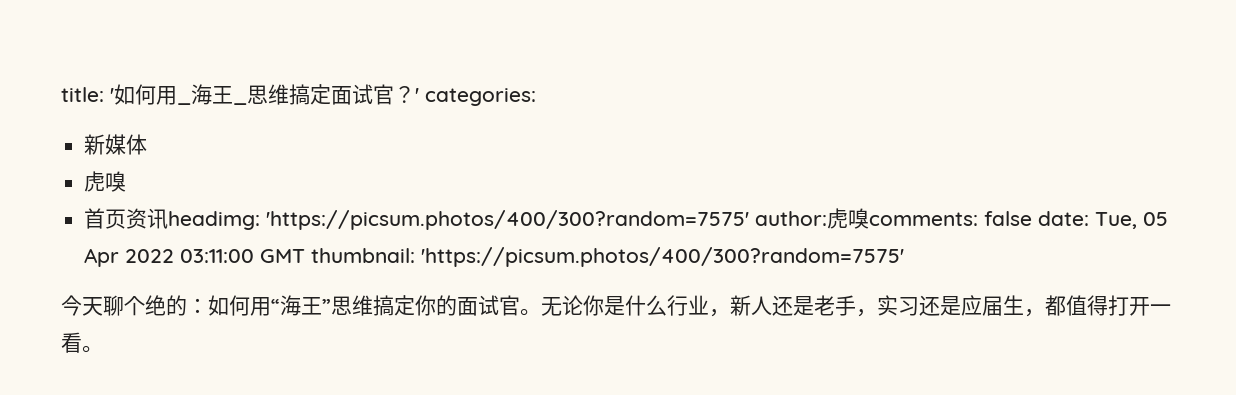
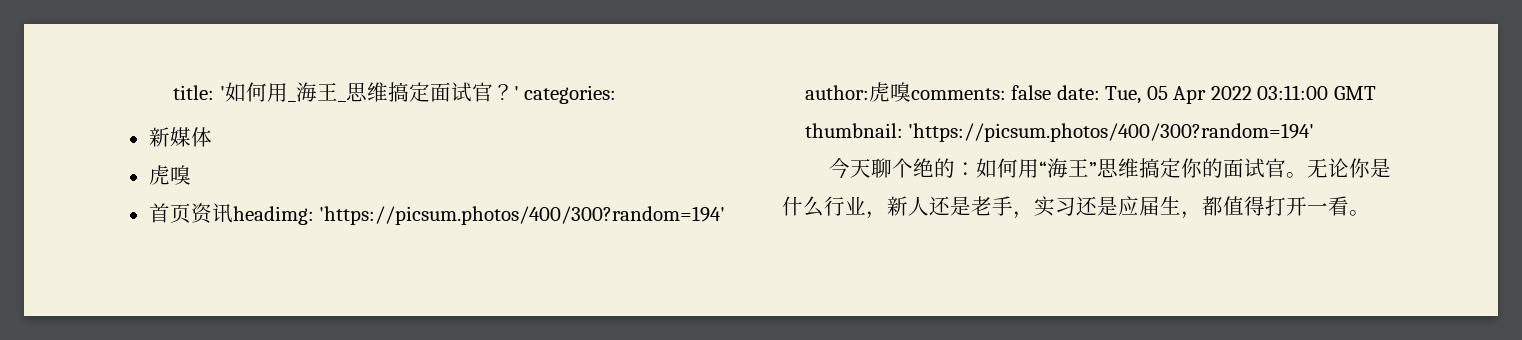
- 首页资讯headimg: 'https://picsum.photos/400/300?random=7575' author:虎嗅comments: false date: Tue, 05 Apr 2022 03:11:00 GMT thumbnail: 'https://picsum.photos/400/300?random=7575'
+ 首页资讯headimg: 'https://picsum.photos/400/300?random=194' author:虎嗅comments: false date: Tue, 05 Apr 2022 03:11:00 GMT thumbnail: 'https://picsum.photos/400/300?random=194'

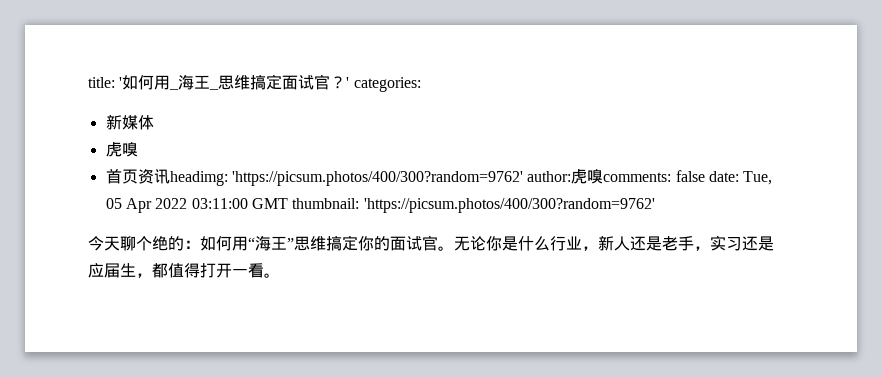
- 首页资讯headimg: 'https://picsum.photos/400/300?random=194' author:虎嗅comments: false date: Tue, 05 Apr 2022 03:11:00 GMT thumbnail: 'https://picsum.photos/400/300?random=194'
+ 首页资讯headimg: 'https://picsum.photos/400/300?random=9762' author:虎嗅comments: false date: Tue, 05 Apr 2022 03:11:00 GMT thumbnail: 'https://picsum.photos/400/300?random=9762'

